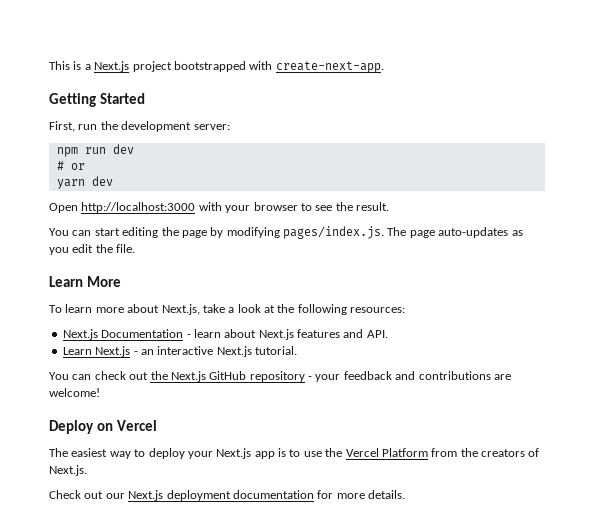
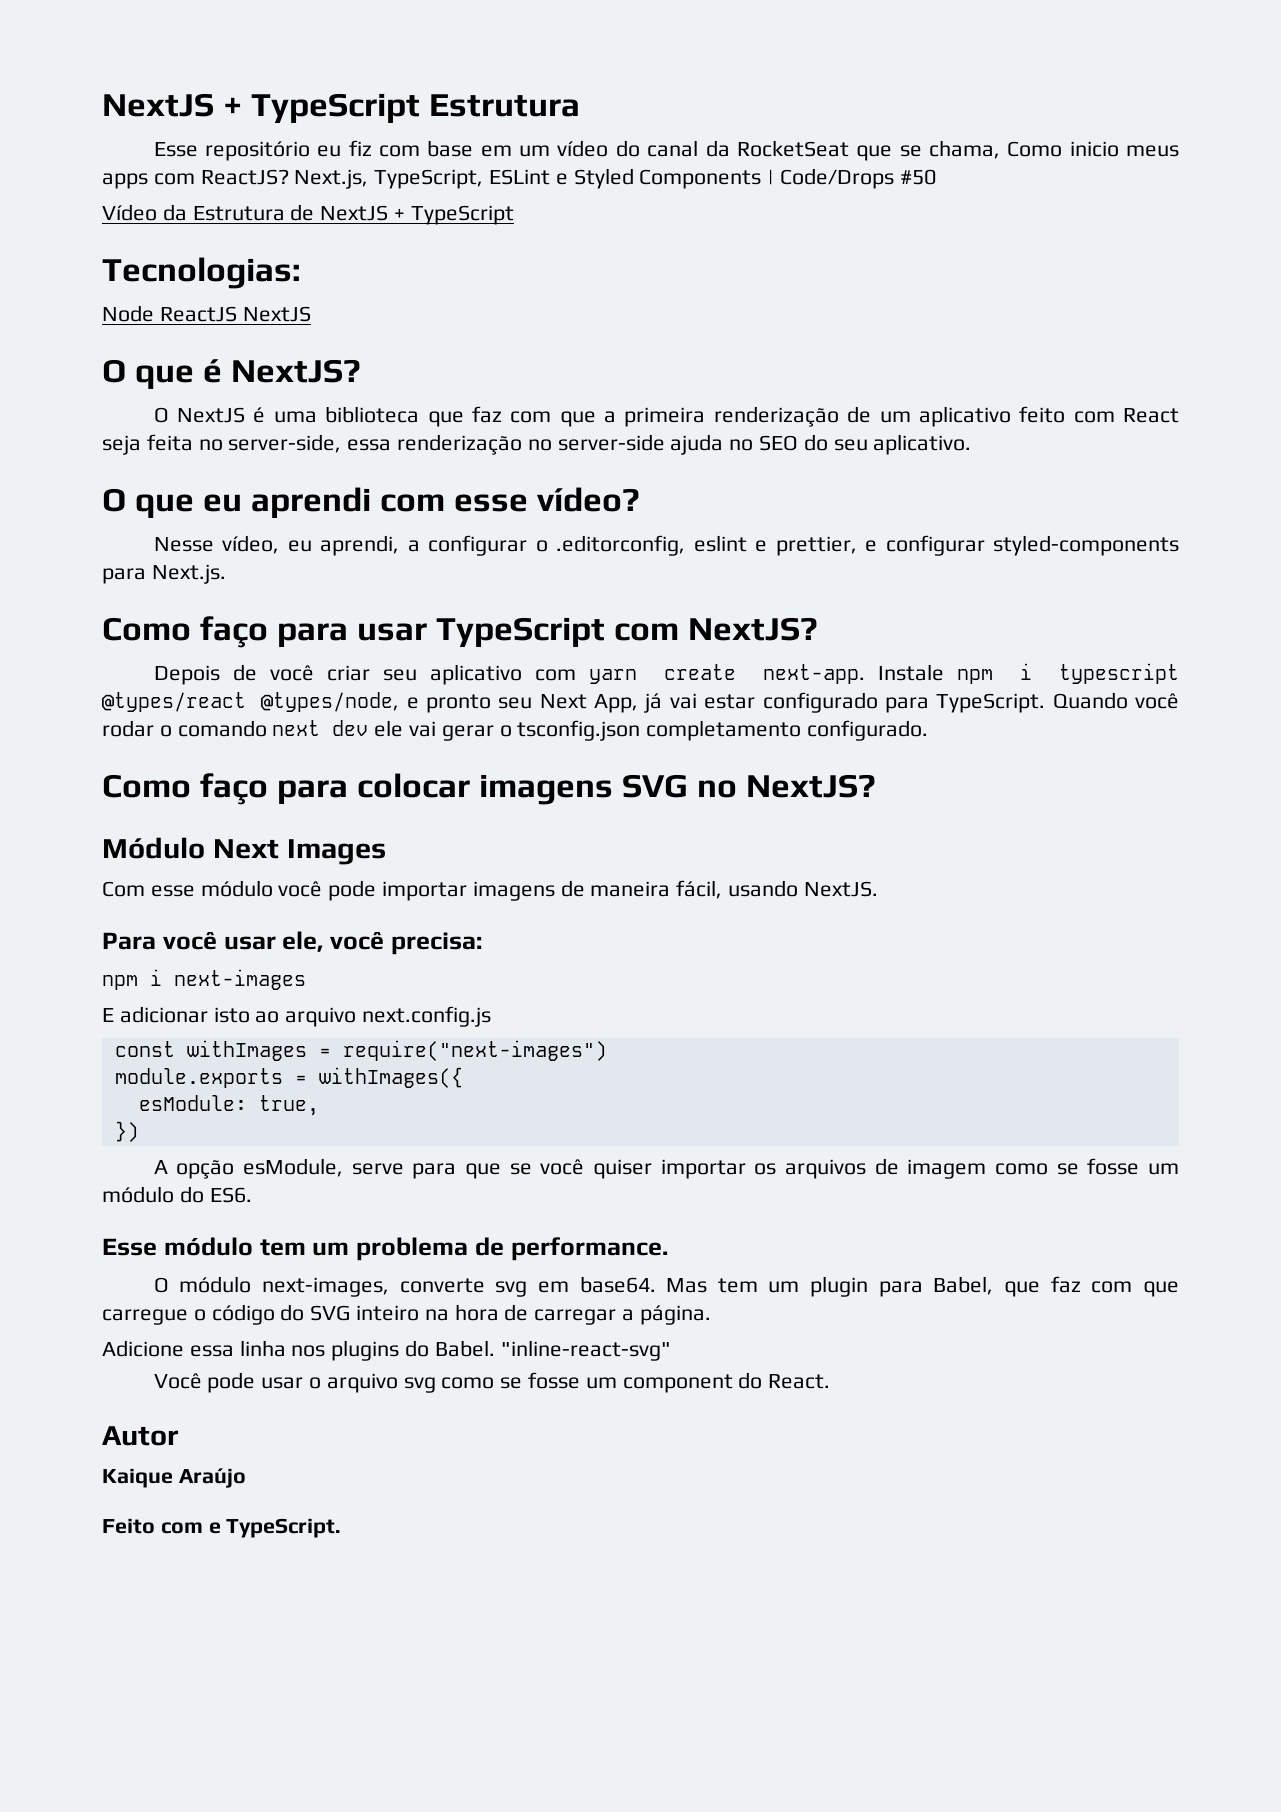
- This is a Next.js project bootstrapped with create-next-app.
- Getting Started
- First, run the development server:
- npm run dev
- # or
- yarn dev
- Open http://localhost:3000 with your browser to see the result.
- You can start editing the page by modifying pages/index.js. The page auto-updates as you edit the file.
- Learn More
- To learn more about Next.js, take a look at the following resources:
- Next.js Documentation - learn about Next.js features and API.
- Learn Next.js - an interactive Next.js tutorial.
- You can check out the Next.js GitHub repository - your feedback and contributions are welcome!
- Deploy on Vercel
- The easiest way to deploy your Next.js app is to use the Vercel Platform from the creators of Next.js.
- Check out our Next.js deployment documentation for more details.
+ NextJS + TypeScript Estrutura
+ Esse repositório eu fiz com base em um vídeo do canal da RocketSeat que se chama, Como inicio meus apps com ReactJS? Next.js, TypeScript, ESLint e Styled Components | Code/Drops #50
+ Vídeo da Estrutura de NextJS + TypeScript
+ Tecnologias:
+ Node ReactJS NextJS
+ O que é NextJS?
+ O NextJS é uma biblioteca que faz com que a primeira renderização de um aplicativo feito com React seja feita no server-side, essa renderização no server-side ajuda no SEO do seu aplicativo.
+ O que eu aprendi com esse vídeo?
+ Nesse vídeo, eu aprendi, a configurar o .editorconfig, eslint e prettier, e configurar styled-components para Next.js.
+ Como faço para usar TypeScript com NextJS?
+ Depois de você criar seu aplicativo com yarn create next-app. Instale npm i typescript @types/react @types/node, e pronto seu Next App, já vai estar configurado para TypeScript. Quando você rodar o comando next dev ele vai gerar o tsconfig.json completamento configurado.
+ Como faço para colocar imagens SVG no NextJS?
+ Módulo Next Images
+ Com esse módulo você pode importar imagens de maneira fácil, usando NextJS.
+ Para você usar ele, você precisa:
+ npm i next-images
+ E adicionar isto ao arquivo next.config.js
+ const withImages = require("next-images")
+ module.exports = withImages({
+ esModule: true,
+ })
+ A opção esModule, serve para que se você quiser importar os arquivos de imagem como se fosse um módulo do ES6.
+ Esse módulo tem um problema de performance.
+ O módulo next-images, converte svg em base64. Mas tem um plugin para Babel, que faz com que carregue o código do SVG inteiro na hora de carregar a página.
+ Adicione essa linha nos plugins do Babel. "inline-react-svg"
+ Você pode usar o arquivo svg como se fosse um component do React.
+ Autor
+ Kaique Araújo
+ Feito com e TypeScript.

